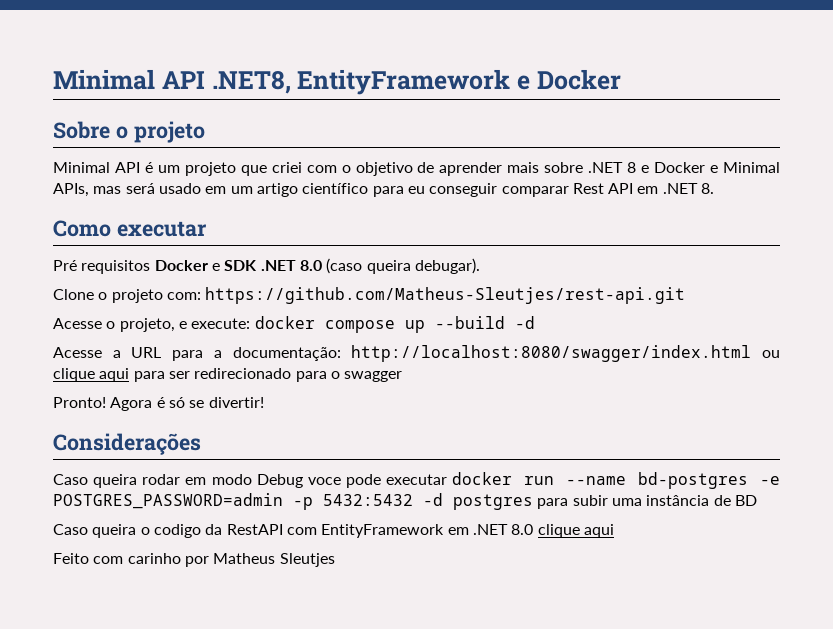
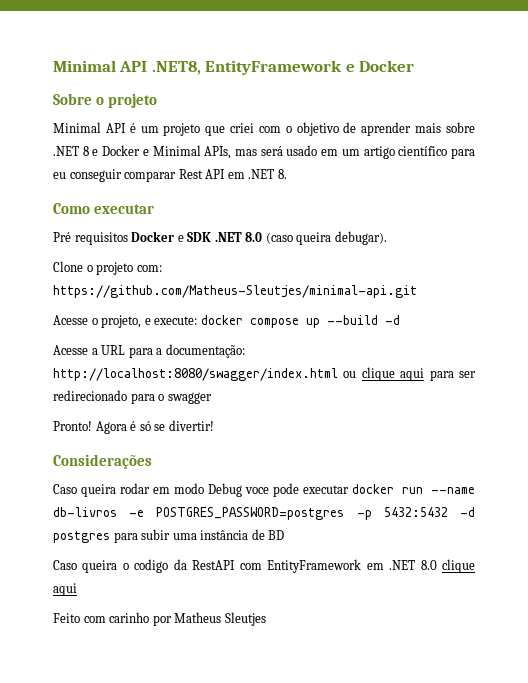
- Clone o projeto com: https://github.com/Matheus-Sleutjes/rest-api.git
+ Clone o projeto com: https://github.com/Matheus-Sleutjes/minimal-api.git
- Caso queira rodar em modo Debug voce pode executar docker run --name bd-postgres -e POSTGRES_PASSWORD=admin -p 5432:5432 -d postgres para subir uma instância de BD
+ Caso queira rodar em modo Debug voce pode executar docker run --name db-livros -e POSTGRES_PASSWORD=postgres -p 5432:5432 -d postgres para subir uma instância de BD

